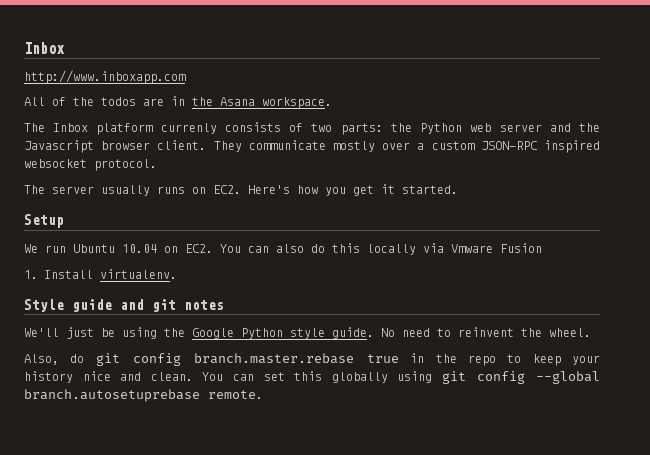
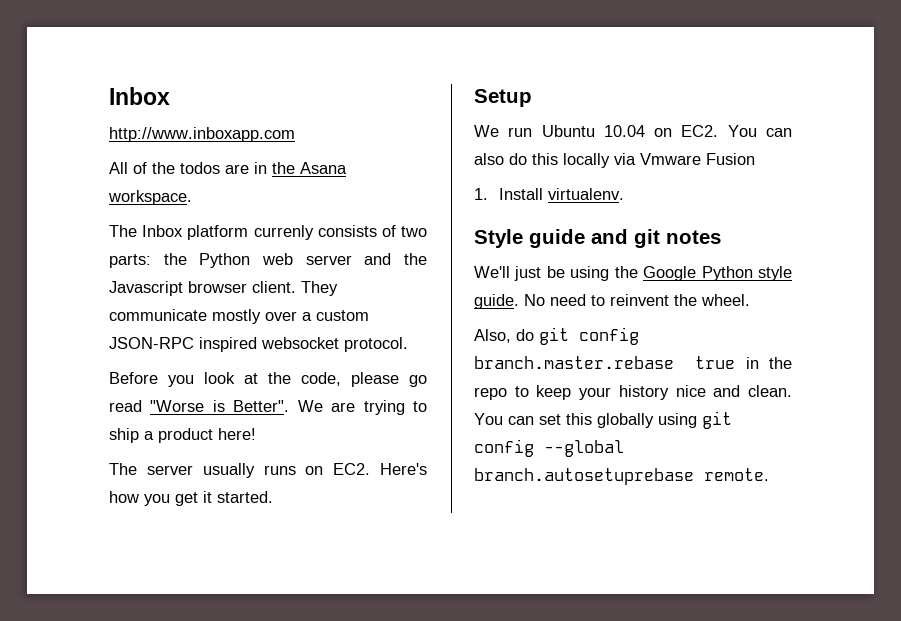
+ Before you look at the code, please go read "Worse is Better". We are trying to ship a product here!

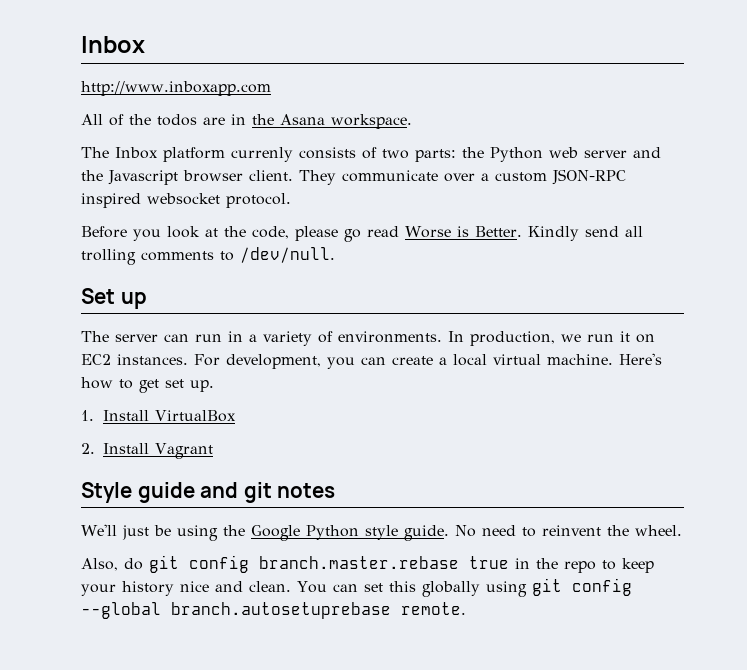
- They communicate mostly over a custom JSON-RPC inspired websocket protocol.
+ They communicate over a custom JSON-RPC inspired websocket protocol.
- Before you look at the code, please go read "Worse is Better". We are trying to ship a product here!
- The server usually runs on EC2. Here's how you get it started.
- Setup
- We run Ubuntu 10.04 on EC2. You can also do this locally via Vmware Fusion
- 1. Install virtualenv.
+ Before you look at the code, please go read Worse is Better. Kindly send all trolling comments to /dev/null.
+ Set up
+ The server can run in a variety of environments. In production, we run it on EC2 instances. For development, you can create a local virtual machine. Here's how to get set up.
+ 1. Install VirtualBox
+ 2. Install Vagrant

